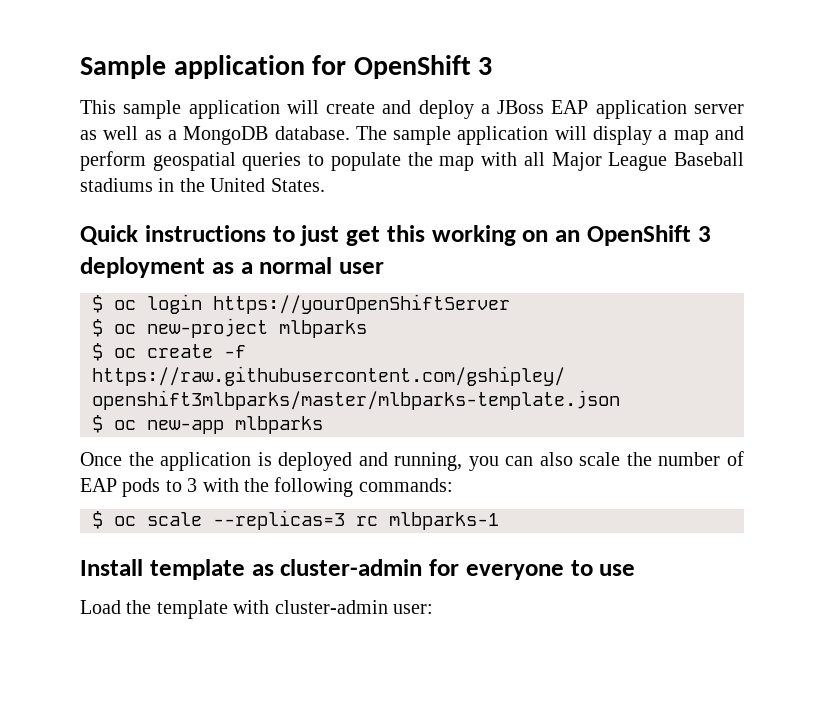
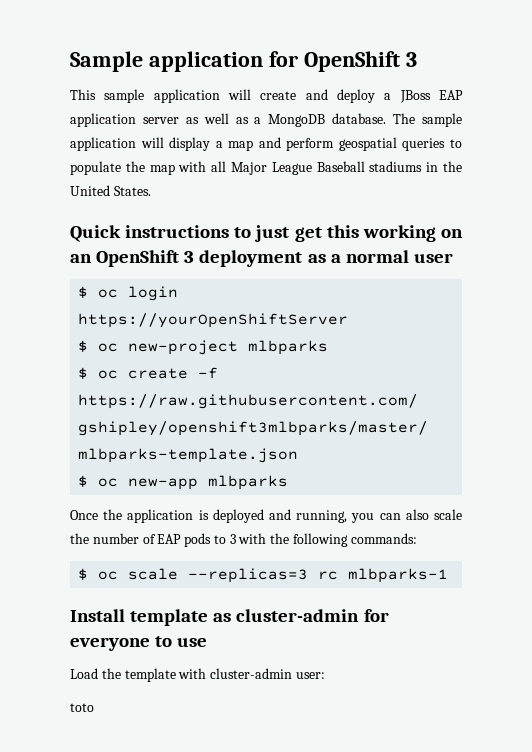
+ toto

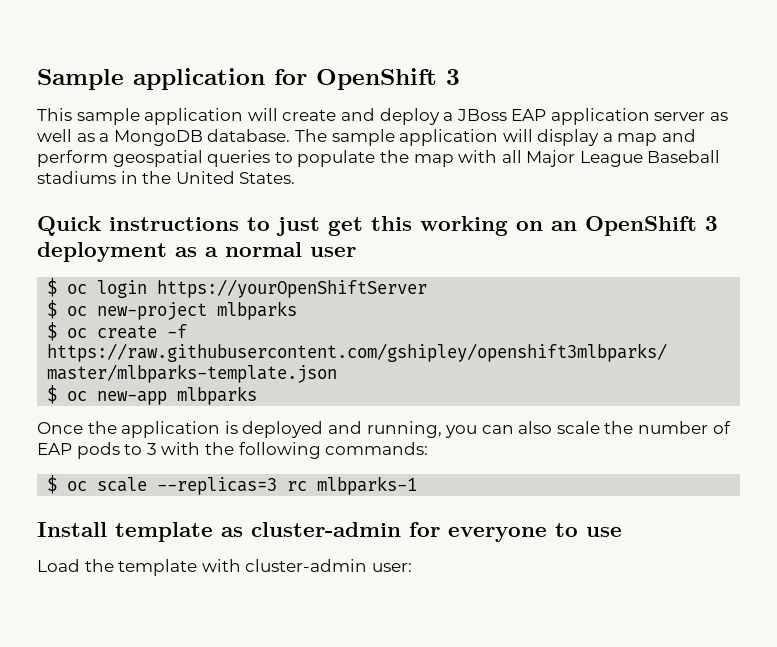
- toto

